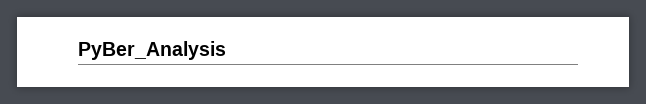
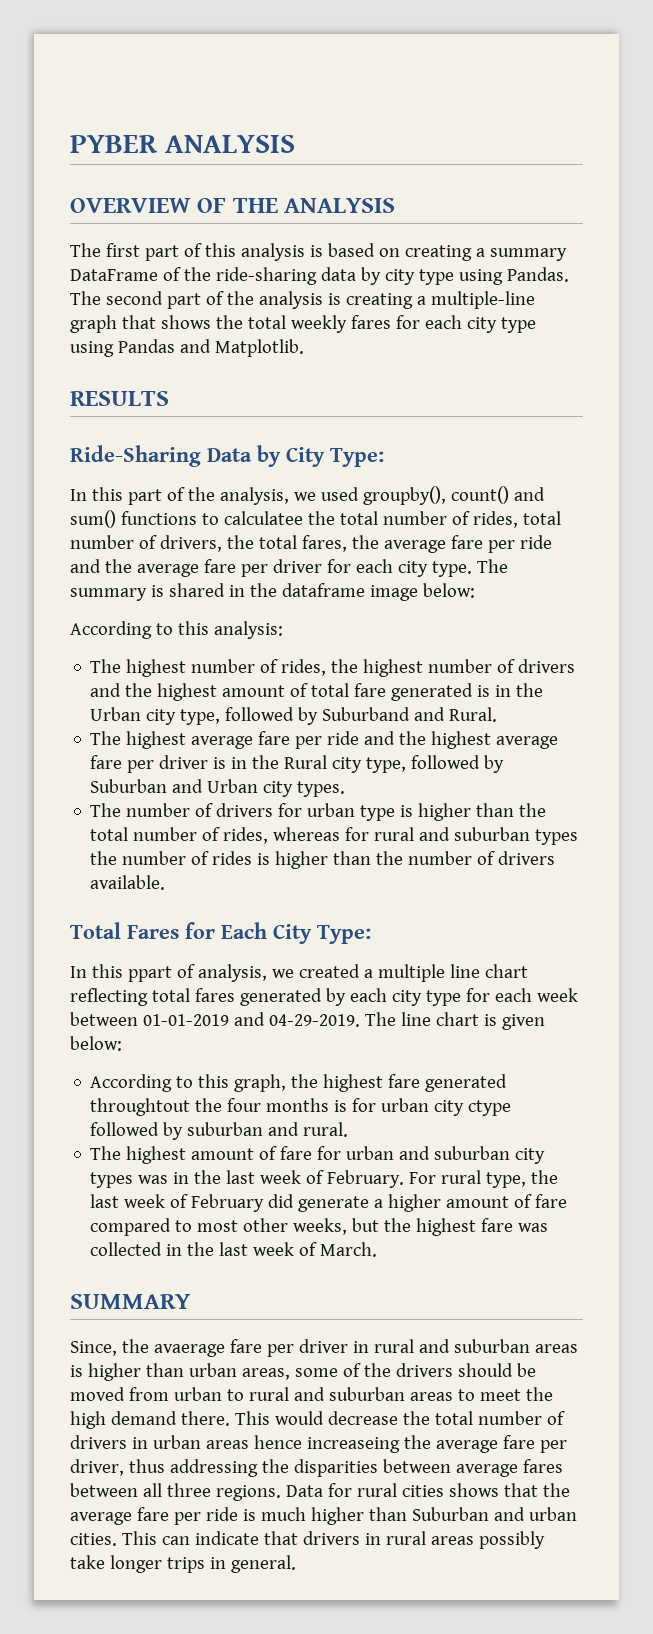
- PyBer_Analysis
+ PYBER ANALYSIS
+ OVERVIEW OF THE ANALYSIS
+ The first part of this analysis is based on creating a summary DataFrame of the ride-sharing data by city type using Pandas. The second part of the analysis is creating a multiple-line graph that shows the total weekly fares for each city type using Pandas and Matplotlib.
+ RESULTS
+ Ride-Sharing Data by City Type:
+ In this part of the analysis, we used groupby(), count() and sum() functions to calculatee the total number of rides, total number of drivers, the total fares, the average fare per ride and the average fare per driver for each city type. The summary is shared in the dataframe image below:
+ According to this analysis:
+ The highest number of rides, the highest number of drivers and the highest amount of total fare generated is in the Urban city type, followed by Suburband and Rural.
+ The highest average fare per ride and the highest average fare per driver is in the Rural city type, followed by Suburban and Urban city types.
+ The number of drivers for urban type is higher than the total number of rides, whereas for rural and suburban types the number of rides is higher than the number of drivers available.
+ Total Fares for Each City Type:
+ In this ppart of analysis, we created a multiple line chart reflecting total fares generated by each city type for each week between 01-01-2019 and 04-29-2019. The line chart is given below:
+ According to this graph, the highest fare generated throughtout the four months is for urban city ctype followed by suburban and rural.
+ The highest amount of fare for urban and suburban city types was in the last week of February. For rural type, the last week of February did generate a higher amount of fare compared to most other weeks, but the highest fare was collected in the last week of March.
+ SUMMARY
+ Since, the avaerage fare per driver in rural and suburban areas is higher than urban areas, some of the drivers should be moved from urban to rural and suburban areas to meet the high demand there. This would decrease the total number of drivers in urban areas hence increaseing the average fare per driver, thus addressing the disparities between average fares between all three regions. Data for rural cities shows that the average fare per ride is much higher than Suburban and urban cities. This can indicate that drivers in rural areas possibly take longer trips in general.

